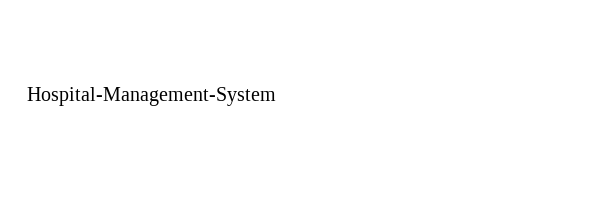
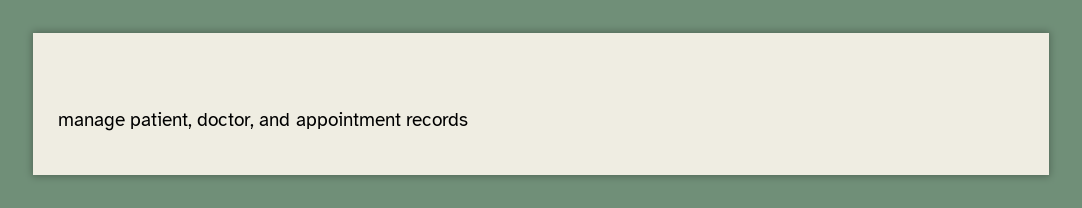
- Hospital-Management-System
+ manage patient, doctor, and appointment records

